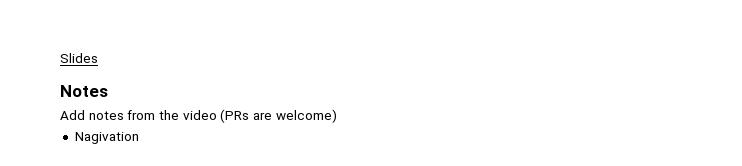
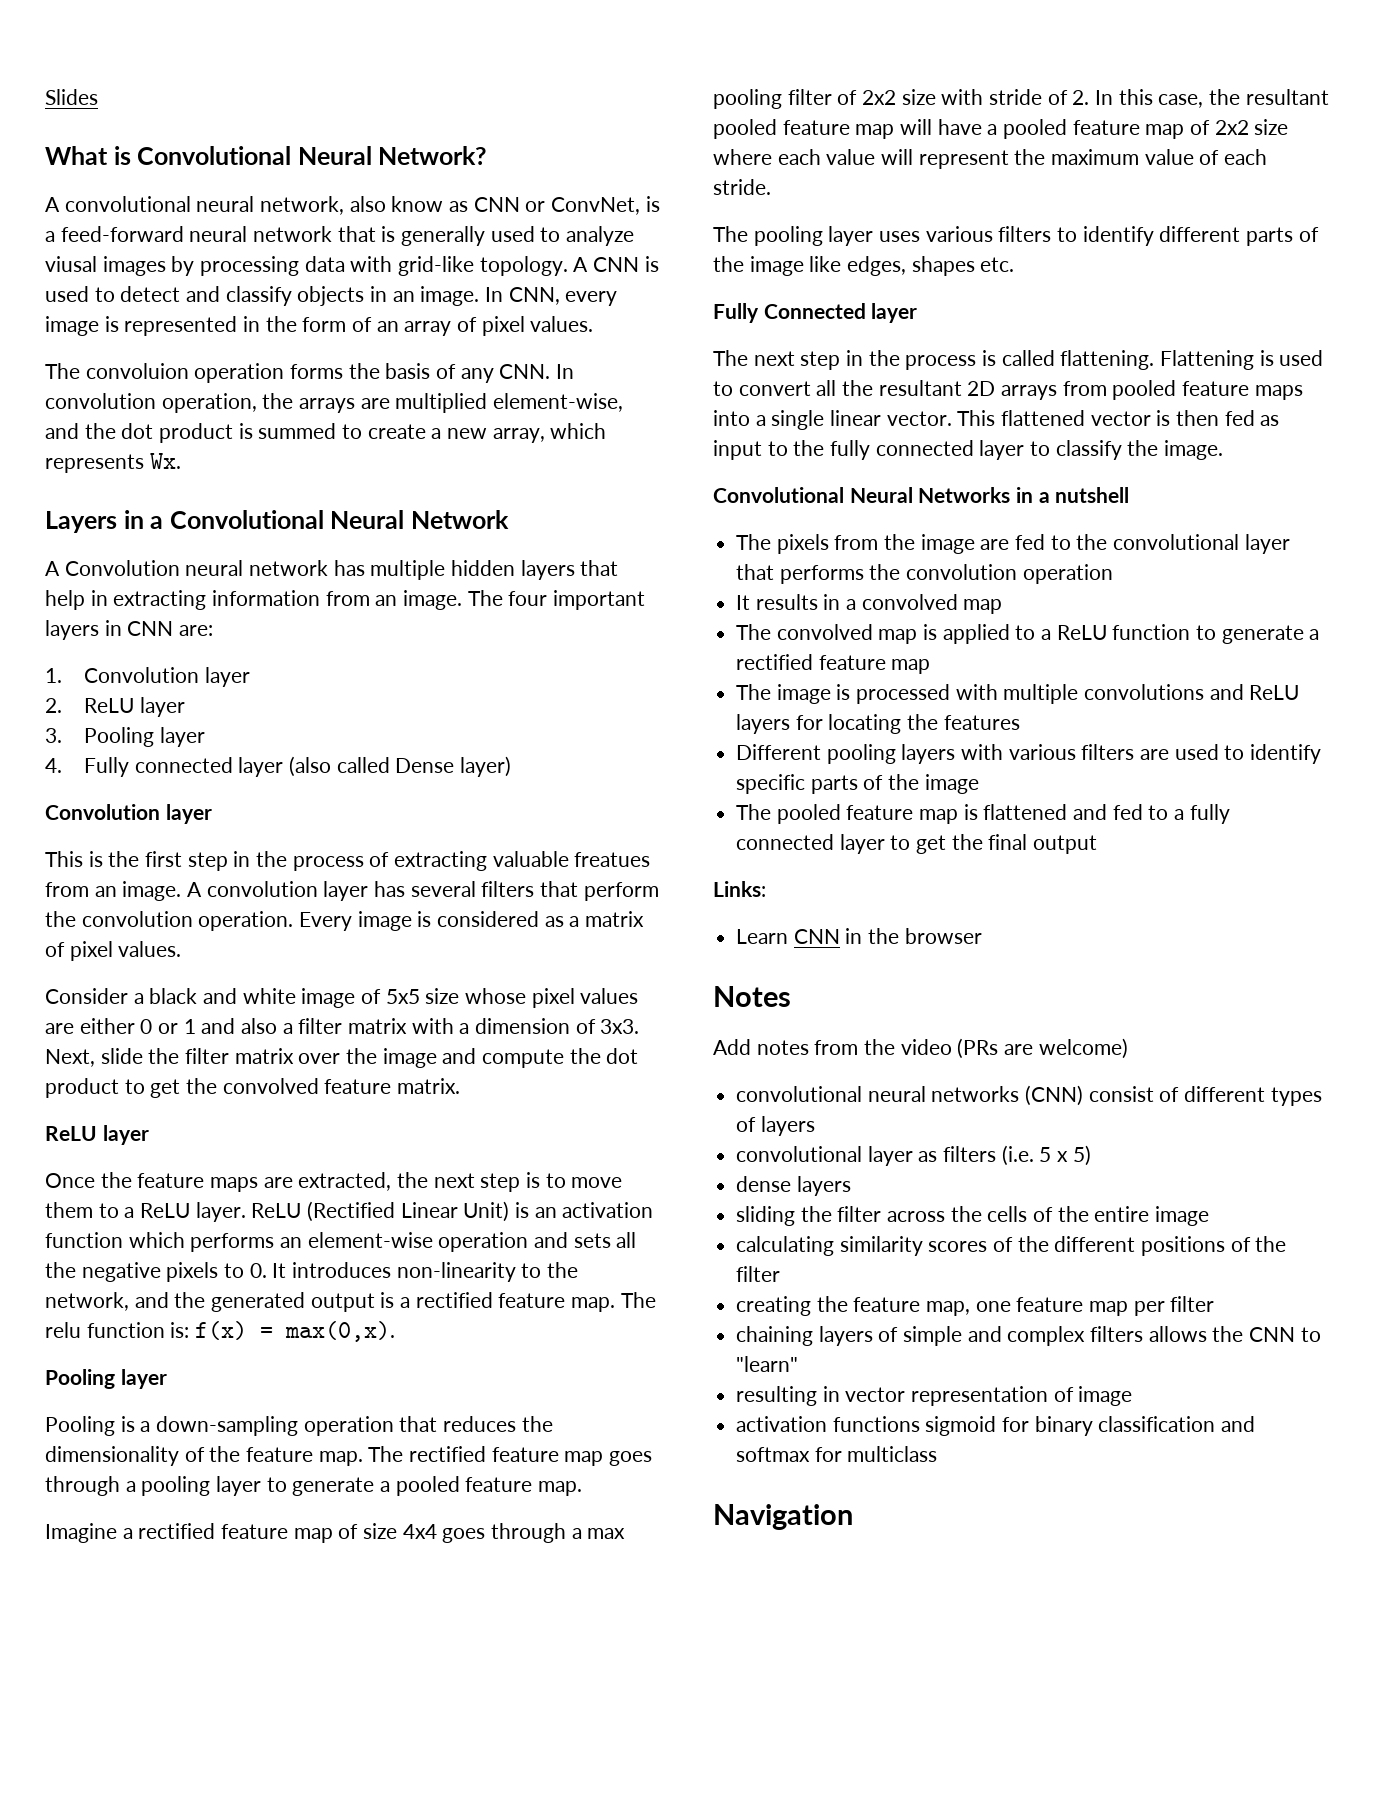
+ What is Convolutional Neural Network?
+ A convolutional neural network, also know as CNN or ConvNet, is a feed-forward neural network that is generally used to analyze viusal images by processing data with grid-like topology. A CNN is used to detect and classify objects in an image. In CNN, every image is represented in the form of an array of pixel values.
+ The convoluion operation forms the basis of any CNN. In convolution operation, the arrays are multiplied element-wise, and the dot product is summed to create a new array, which represents Wx.
+ Layers in a Convolutional Neural Network
+ A Convolution neural network has multiple hidden layers that help in extracting information from an image. The four important layers in CNN are:
+ 1. Convolution layer
+ 2. ReLU layer
+ 3. Pooling layer
+ 4. Fully connected layer (also called Dense layer)
+ Convolution layer
+ This is the first step in the process of extracting valuable freatues from an image. A convolution layer has several filters that perform the convolution operation. Every image is considered as a matrix of pixel values.
+ Consider a black and white image of 5x5 size whose pixel values are either 0 or 1 and also a filter matrix with a dimension of 3x3. Next, slide the filter matrix over the image and compute the dot product to get the convolved feature matrix.
+ ReLU layer
+ Once the feature maps are extracted, the next step is to move them to a ReLU layer. ReLU (Rectified Linear Unit) is an activation function which performs an element-wise operation and sets all the negative pixels to 0. It introduces non-linearity to the network, and the generated output is a rectified feature map. The relu function is: f(x) = max(0,x).
+ Pooling layer
+ Pooling is a down-sampling operation that reduces the dimensionality of the feature map. The rectified feature map goes through a pooling layer to generate a pooled feature map.
+ Imagine a rectified feature map of size 4x4 goes through a max pooling filter of 2x2 size with stride of 2. In this case, the resultant pooled feature map will have a pooled feature map of 2x2 size where each value will represent the maximum value of each stride.
+ The pooling layer uses various filters to identify different parts of the image like edges, shapes etc.
+ Fully Connected layer
+ The next step in the process is called flattening. Flattening is used to convert all the resultant 2D arrays from pooled feature maps into a single linear vector. This flattened vector is then fed as input to the fully connected layer to classify the image.
+ Convolutional Neural Networks in a nutshell
+ The pixels from the image are fed to the convolutional layer that performs the convolution operation
+ It results in a convolved map
+ The convolved map is applied to a ReLU function to generate a rectified feature map
+ The image is processed with multiple convolutions and ReLU layers for locating the features
+ Different pooling layers with various filters are used to identify specific parts of the image
+ The pooled feature map is flattened and fed to a fully connected layer to get the final output
+ Links:
+ Learn CNN in the browser
- Nagivation
+ convolutional neural networks (CNN) consist of different types of layers
+ convolutional layer as filters (i.e. 5 x 5)
+ dense layers
+ sliding the filter across the cells of the entire image
+ calculating similarity scores of the different positions of the filter
+ creating the feature map, one feature map per filter
+ chaining layers of simple and complex filters allows the CNN to "learn"
+ resulting in vector representation of image
+ activation functions sigmoid for binary classification and softmax for multiclass
+ Navigation

